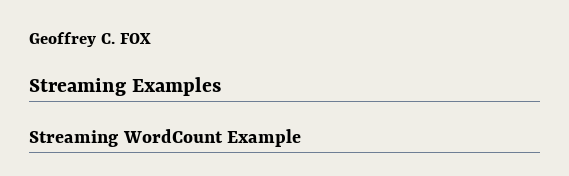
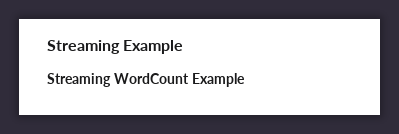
- Geoffrey C. FOX
- Streaming Examples
+ Streaming Example

